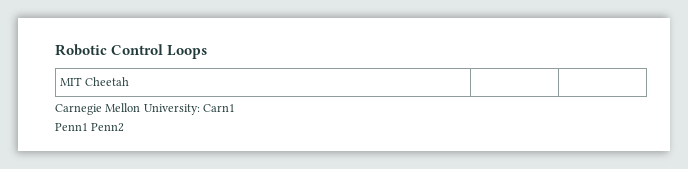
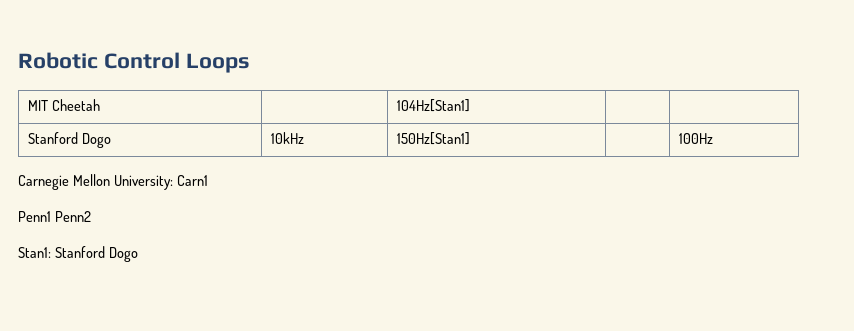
- MIT Cheetah | |
+ MIT Cheetah | | 104Hz[Stan1] | |
+ Stanford Dogo | 10kHz | 150Hz[Stan1] | | 100Hz
+ Stan1: Stanford Dogo

